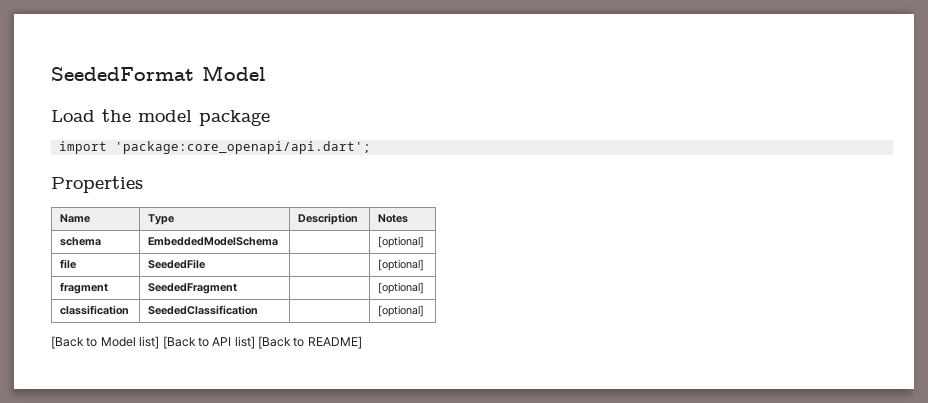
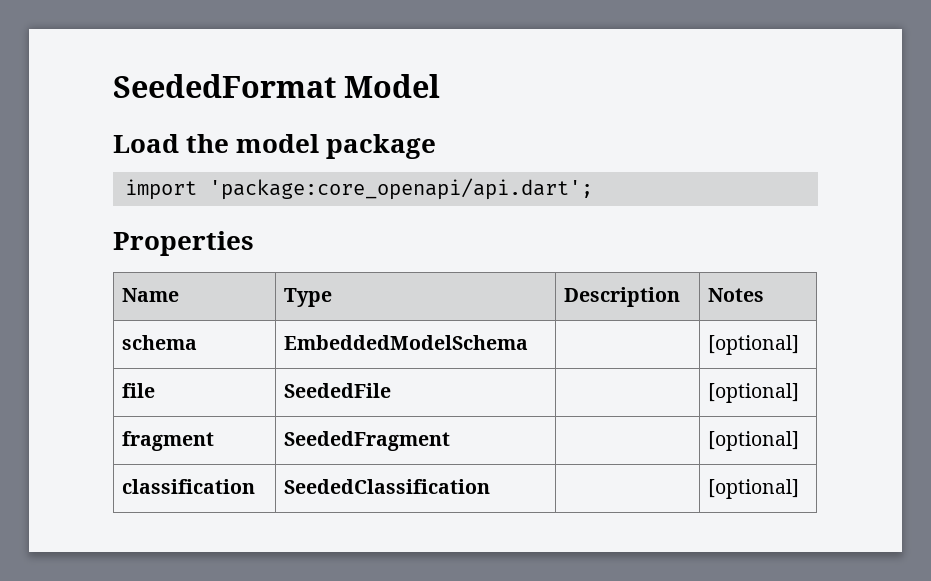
- [Back to Model list] [Back to API list] [Back to README]

